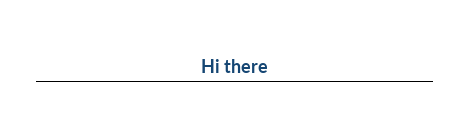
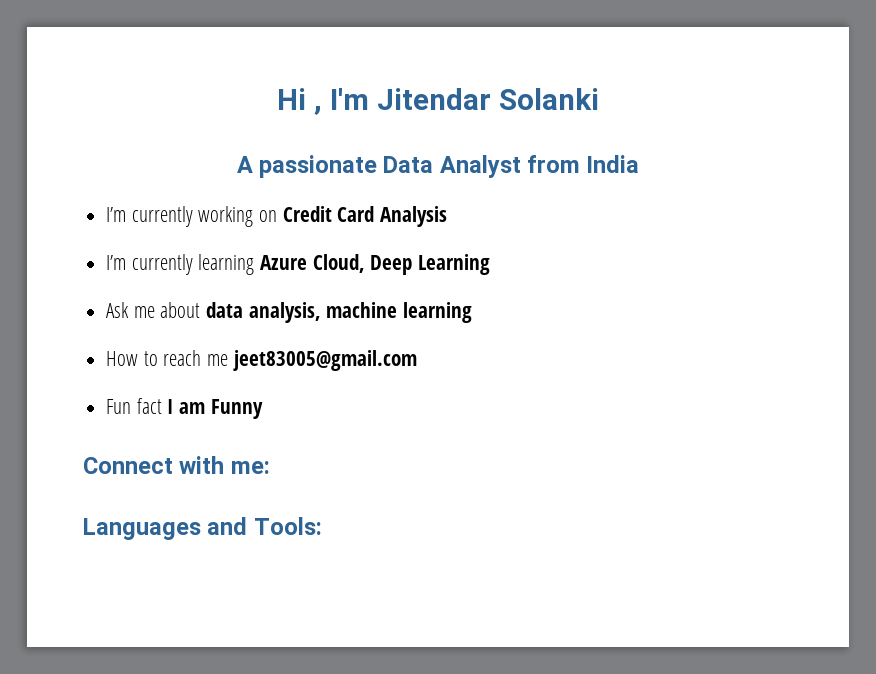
- Hi there
+ Hi , I'm Jitendar Solanki
+ A passionate Data Analyst from India
+ I’m currently working on Credit Card Analysis
+ I’m currently learning Azure Cloud, Deep Learning
+ Ask me about data analysis, machine learning
+ How to reach me jeet83005@gmail.com
+ Fun fact I am Funny
+ Connect with me:
+ Languages and Tools:

